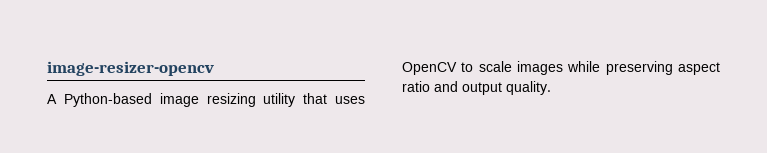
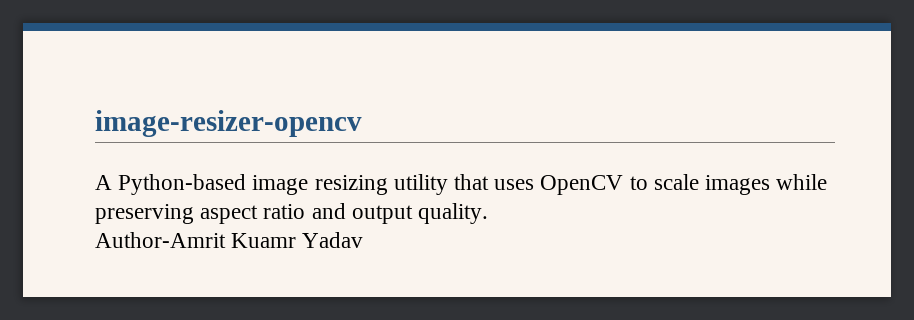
+ Author-Amrit Kuamr Yadav

